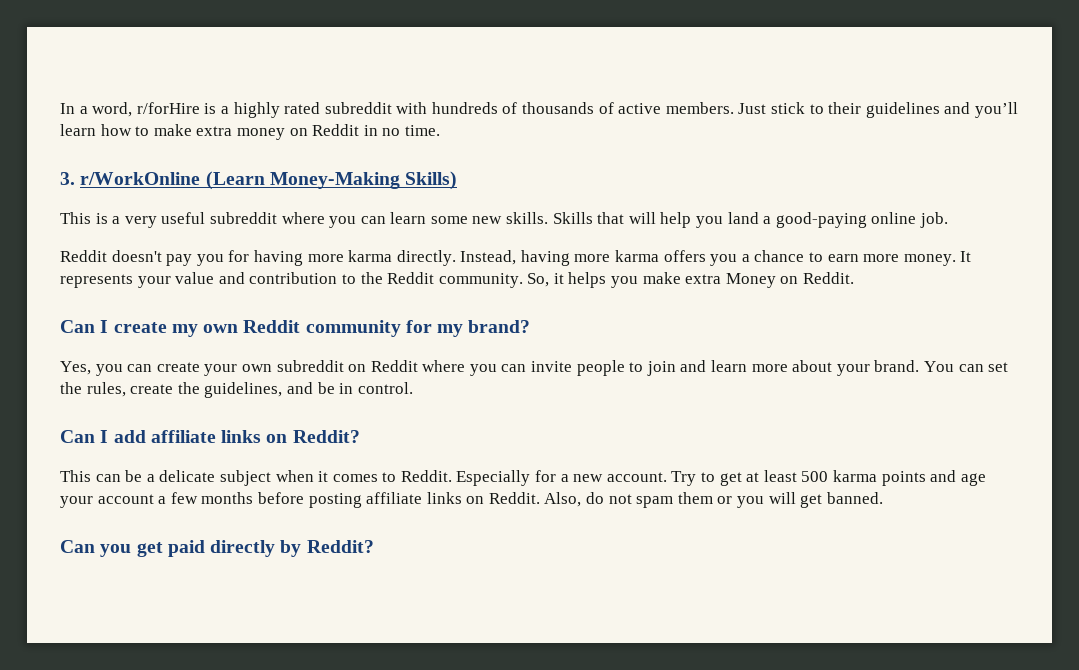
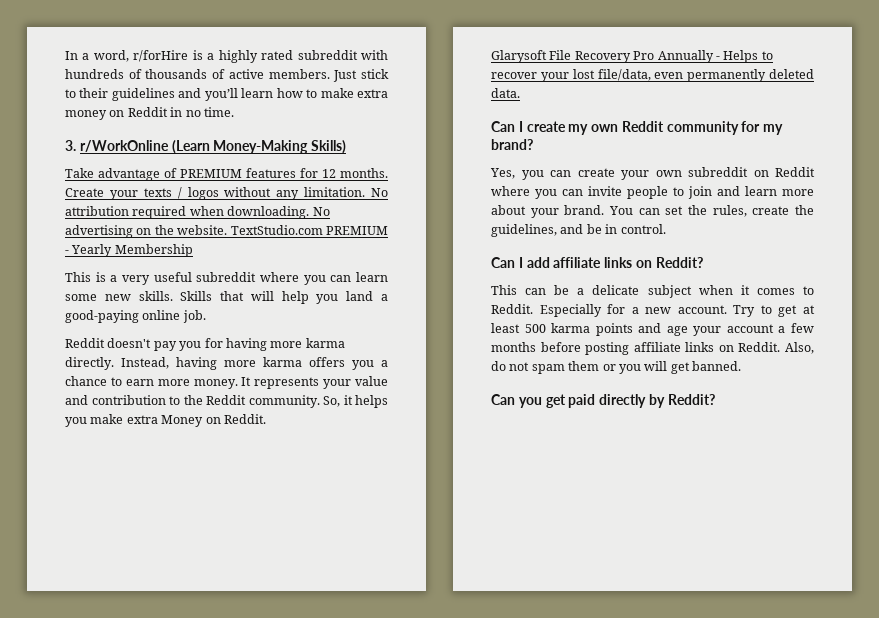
+ Take advantage of PREMIUM features for 12 months. Create your texts / logos without any limitation. No attribution required when downloading. No advertising on the website. TextStudio.com PREMIUM - Yearly Membership
+ Glarysoft File Recovery Pro Annually - Helps to recover your lost file/data, even permanently deleted data.

